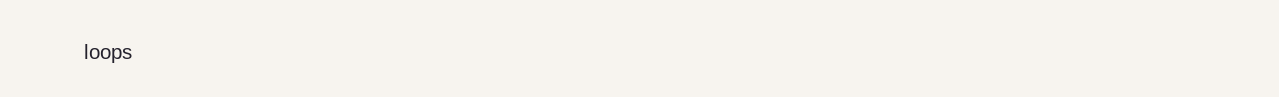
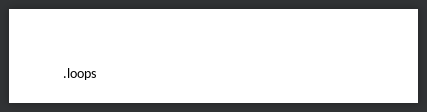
- loops
+ .loops

